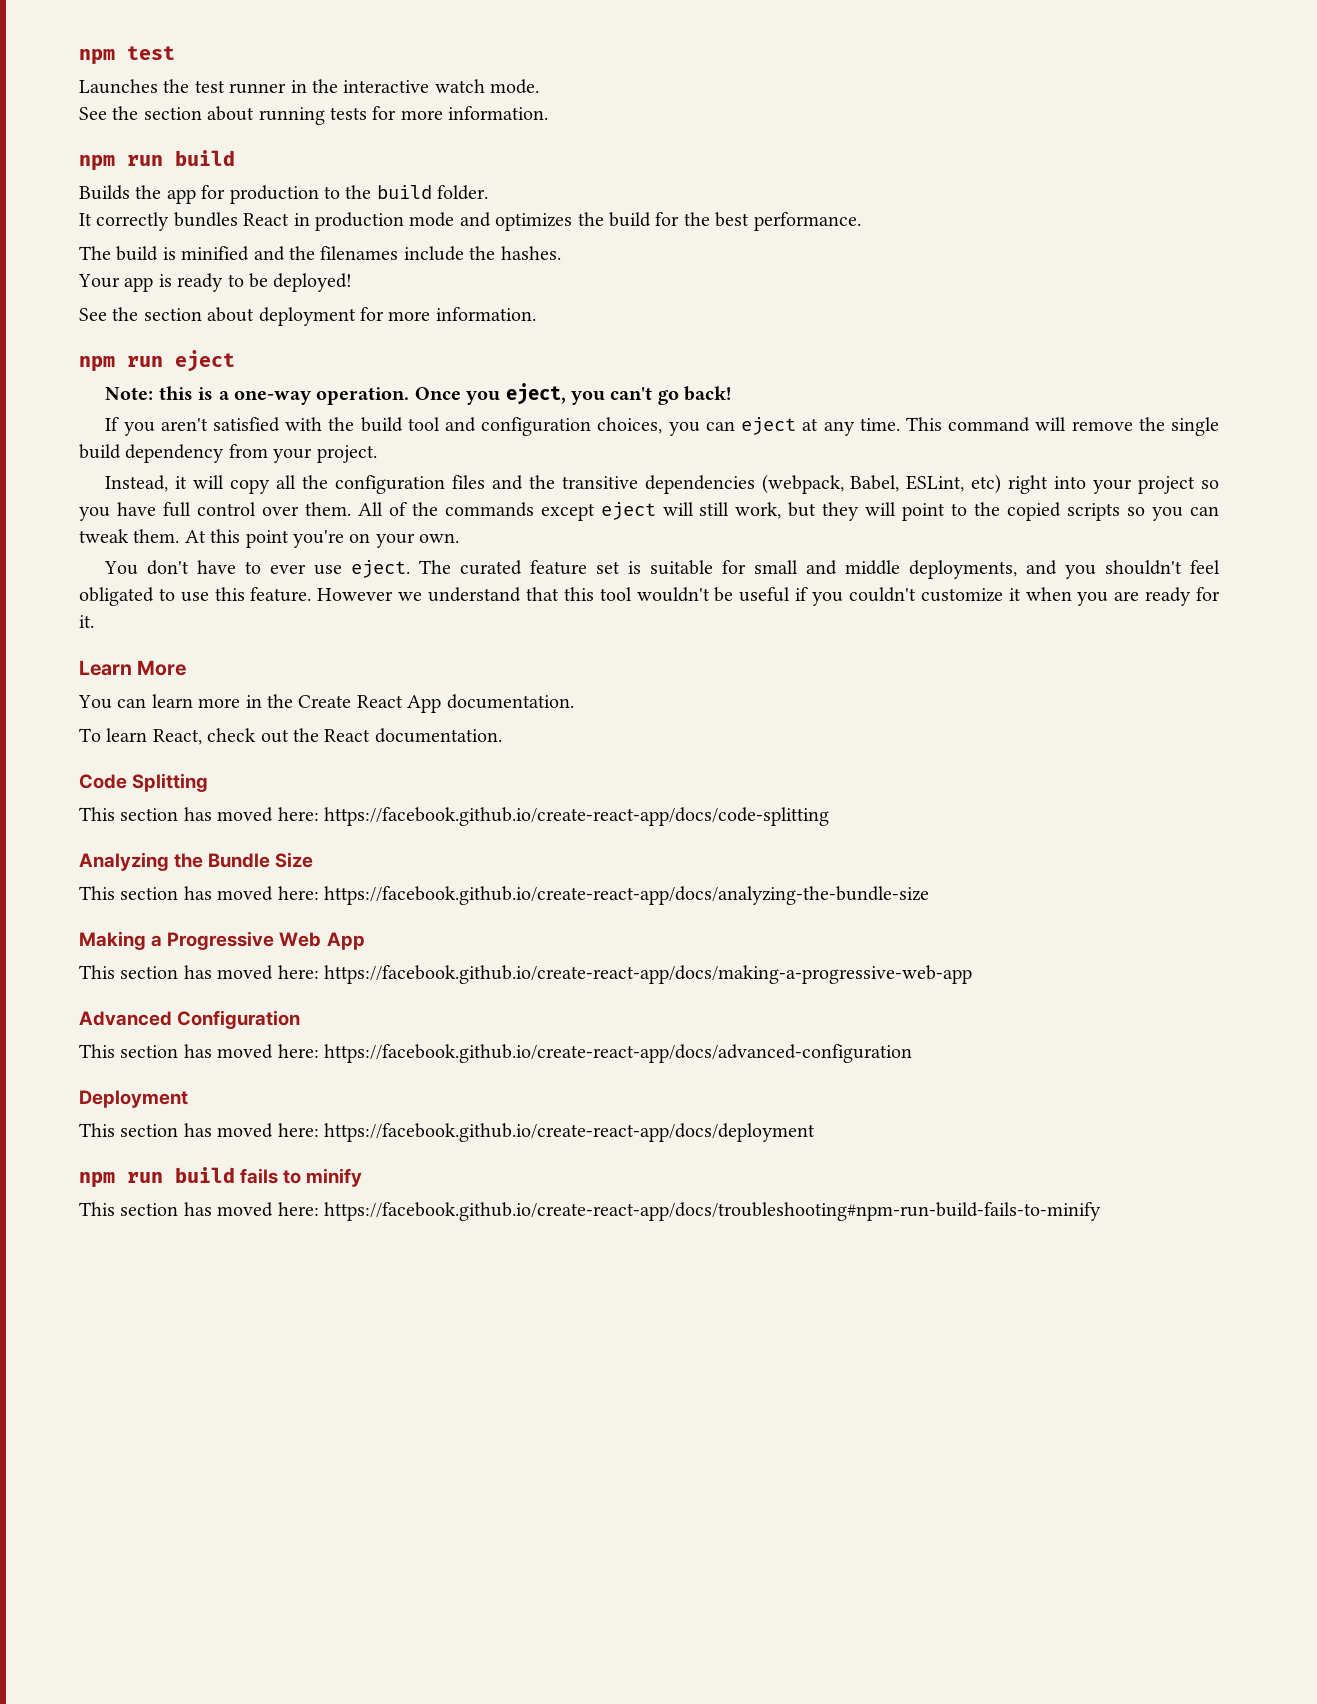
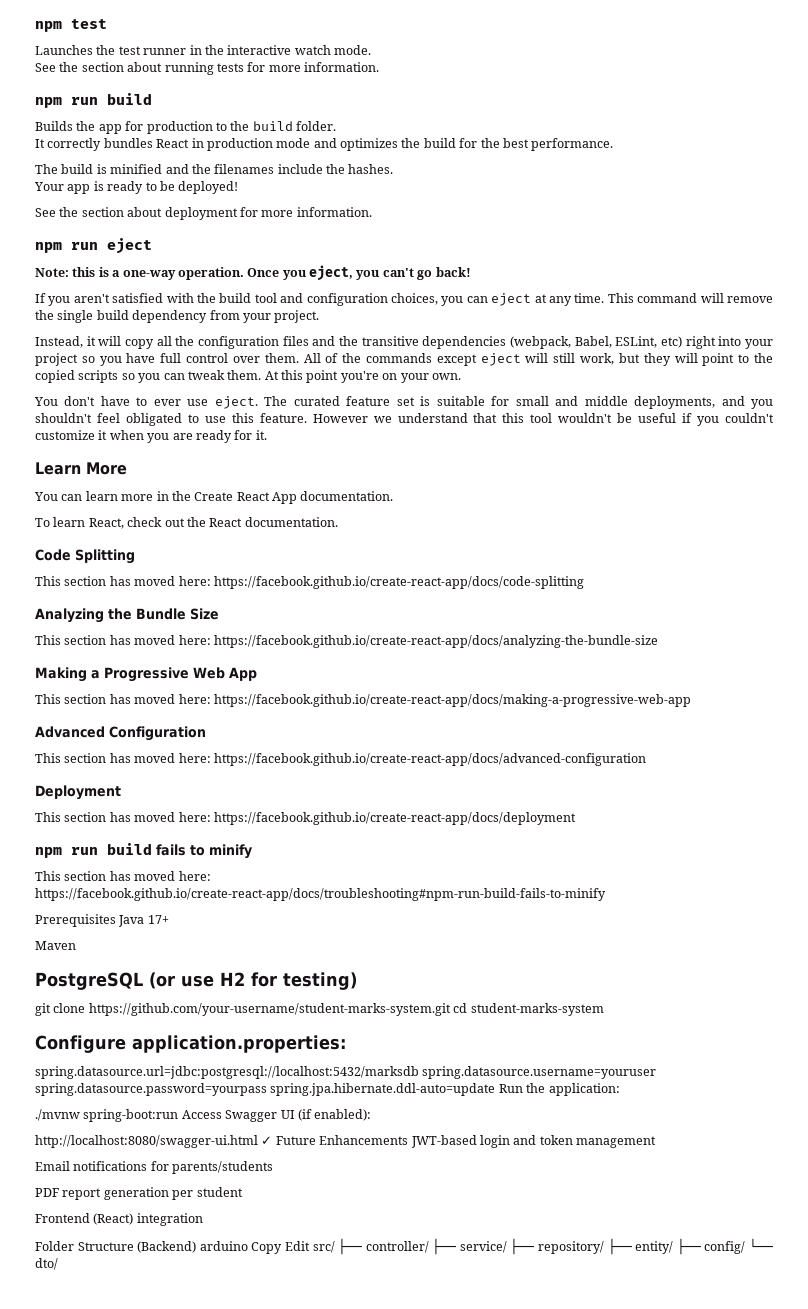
+ Prerequisites Java 17+
+ Maven
+ PostgreSQL (or use H2 for testing)
+ git clone https://github.com/your-username/student-marks-system.git cd student-marks-system
+ Configure application.properties:
+ spring.datasource.url=jdbc:postgresql://localhost:5432/marksdb spring.datasource.username=youruser spring.datasource.password=yourpass spring.jpa.hibernate.ddl-auto=update Run the application:
+ ./mvnw spring-boot:run Access Swagger UI (if enabled):
+ http://localhost:8080/swagger-ui.html ✓ Future Enhancements JWT-based login and token management
+ Email notifications for parents/students
+ PDF report generation per student
+ Frontend (React) integration
+ Folder Structure (Backend) arduino Copy Edit src/ ├── controller/ ├── service/ ├── repository/ ├── entity/ ├── config/ └── dto/

